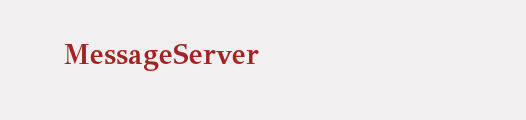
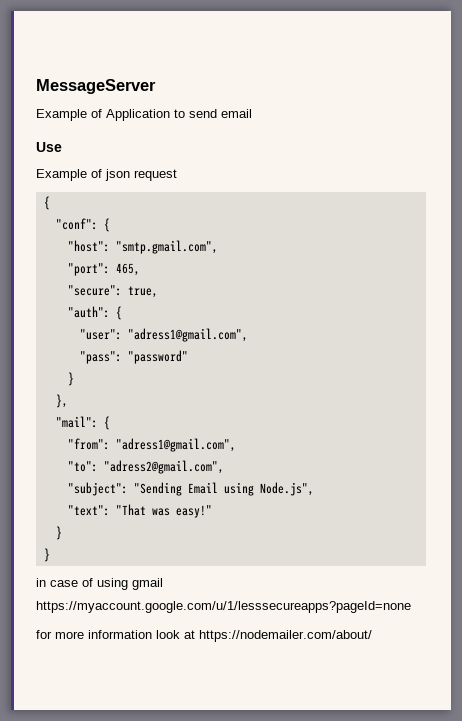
+ Example of Application to send email
+ Use
+ Example of json request
+ {
+ "conf": {
+ "host": "smtp.gmail.com",
+ "port": 465,
+ "secure": true,
+ "auth": {
+ "user": "adress1@gmail.com",
+ "pass": "password"
+ }
+ },
+ "mail": {
+ "from": "adress1@gmail.com",
+ "to": "adress2@gmail.com",
+ "subject": "Sending Email using Node.js",
+ "text": "That was easy!"
+ }
+ }
+ in case of using gmail https://myaccount.google.com/u/1/lesssecureapps?pageId=none
+ for more information look at https://nodemailer.com/about/

